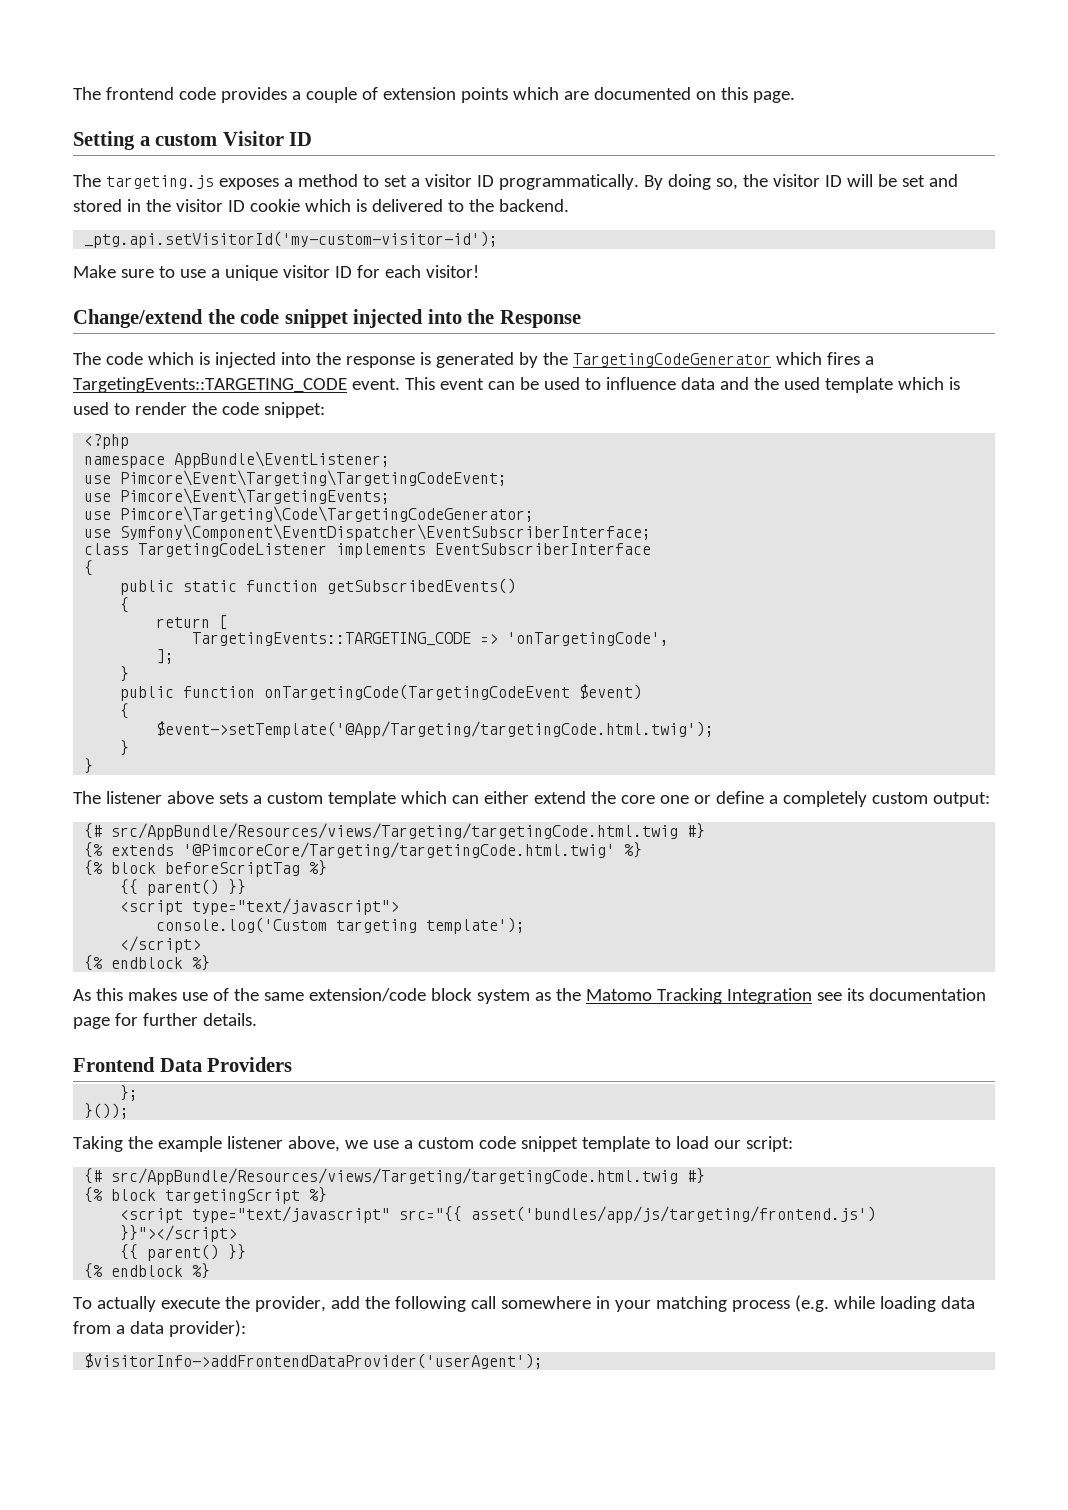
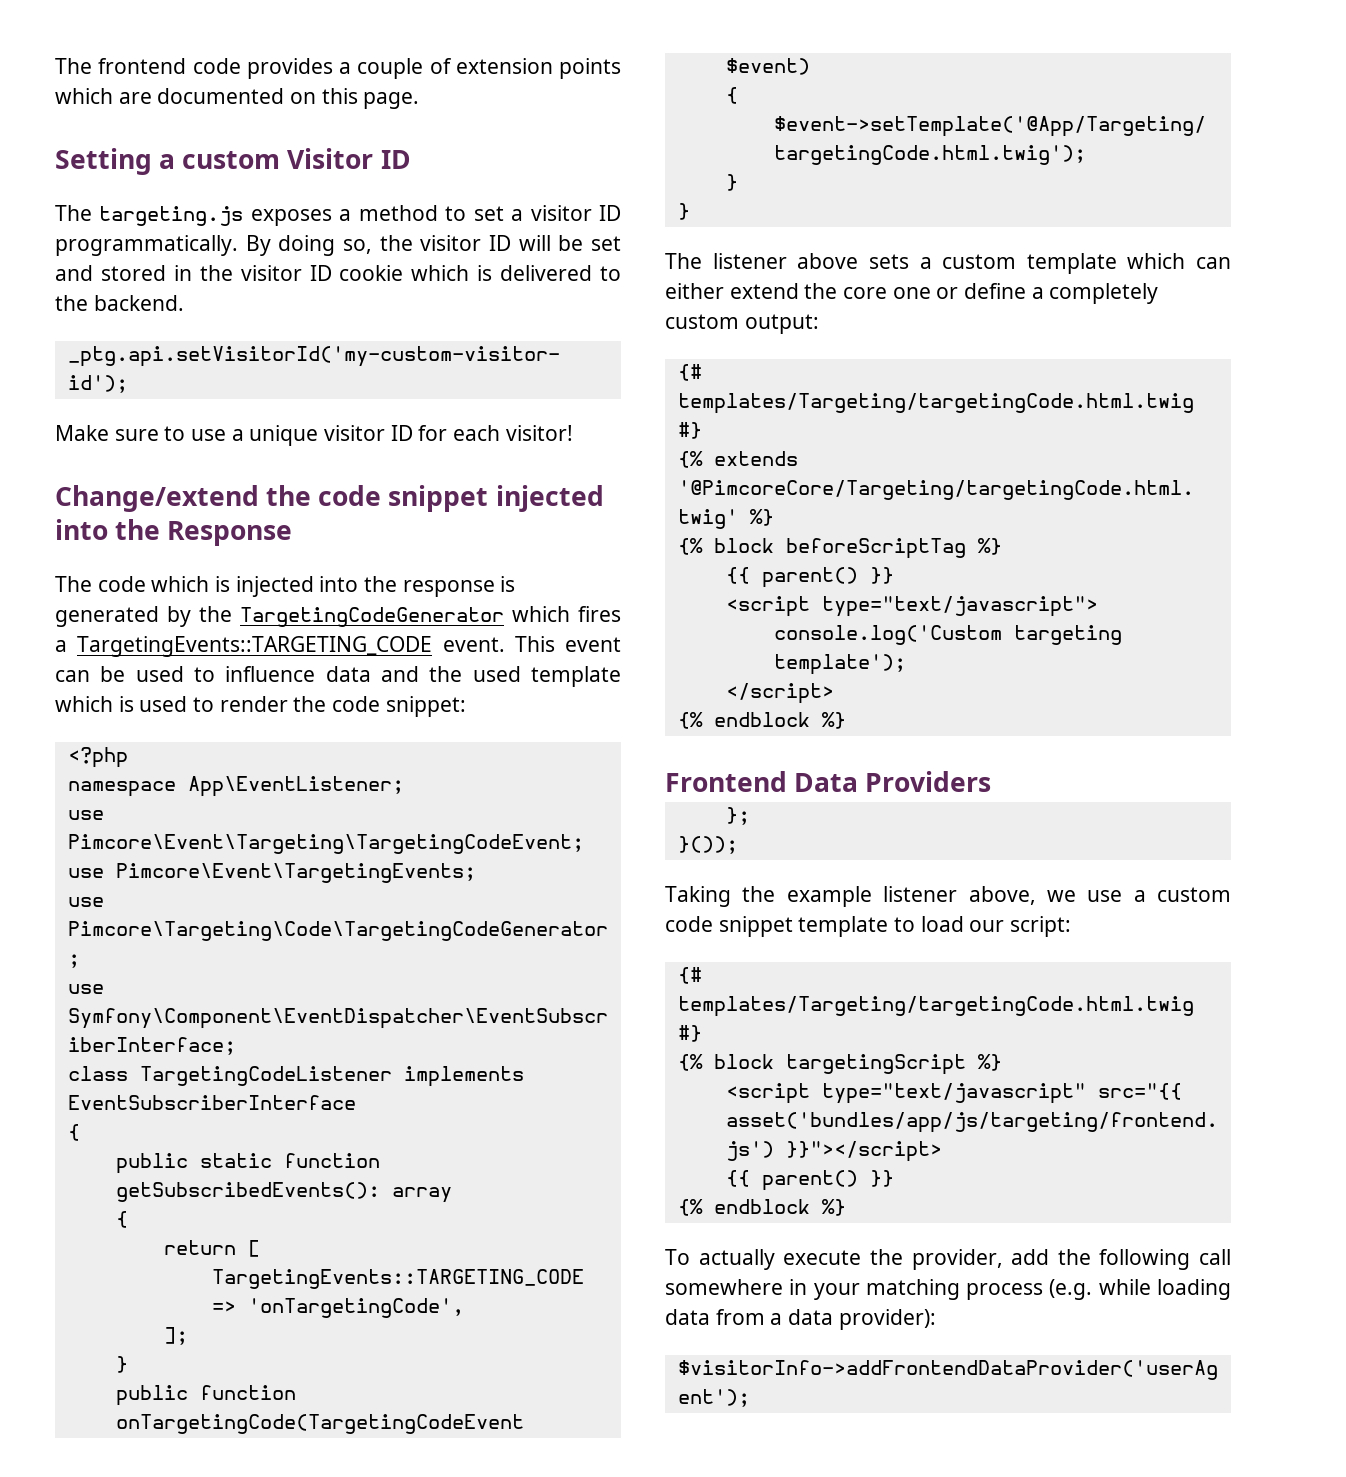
- namespace AppBundle\EventListener;
+ namespace App\EventListener;
- public static function getSubscribedEvents()
+ public static function getSubscribedEvents(): array
  The listener above sets a custom template which can either extend the core one or define a completely custom output:
- {# src/AppBundle/Resources/views/Targeting/targetingCode.html.twig #}
+ {# templates/Targeting/targetingCode.html.twig #}
- As this makes use of the same extension/code block system as the Matomo Tracking Integration see its documentation page for further details.
  Taking the example listener above, we use a custom code snippet template to load our script:
- {# src/AppBundle/Resources/views/Targeting/targetingCode.html.twig #}
+ {# templates/Targeting/targetingCode.html.twig #}

